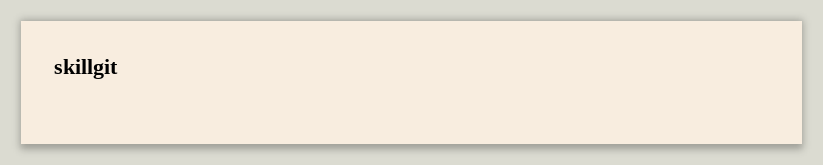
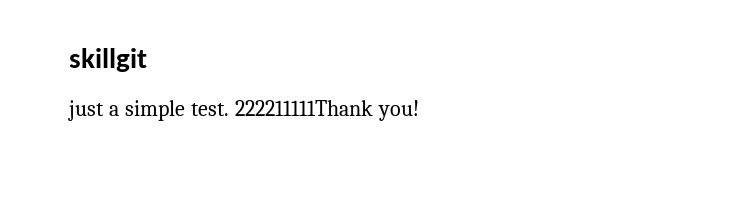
+ just a simple test. 222211111Thank you!

